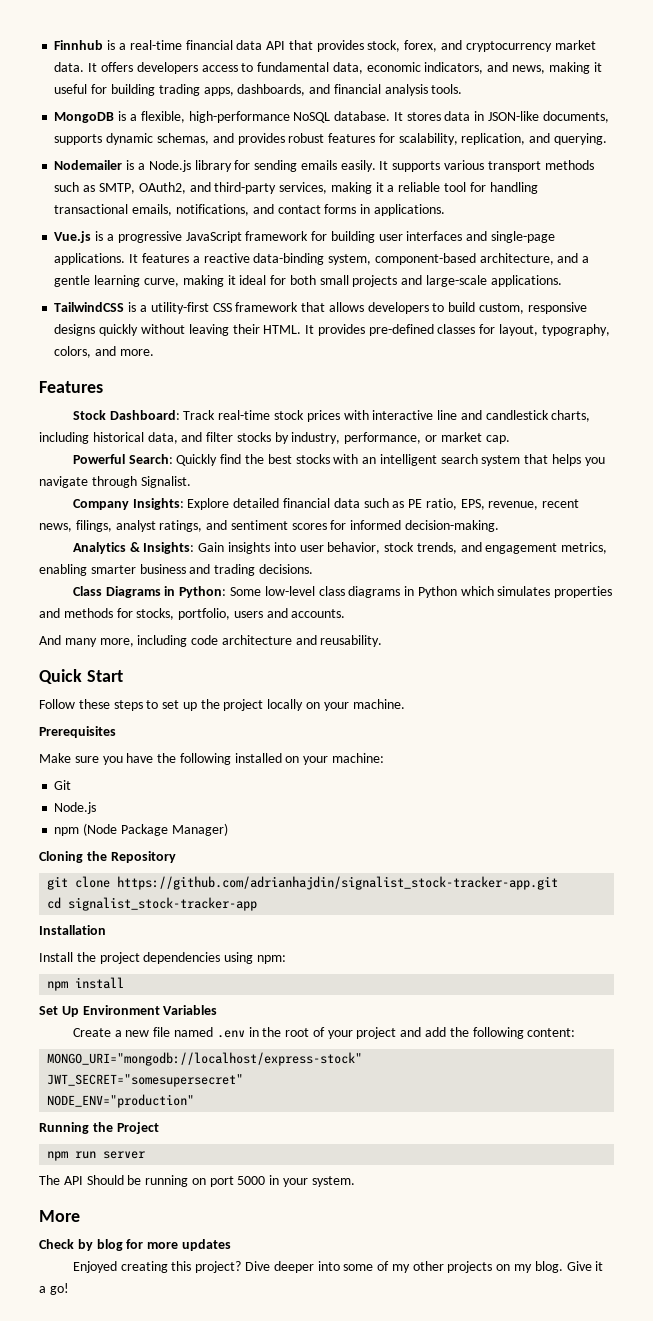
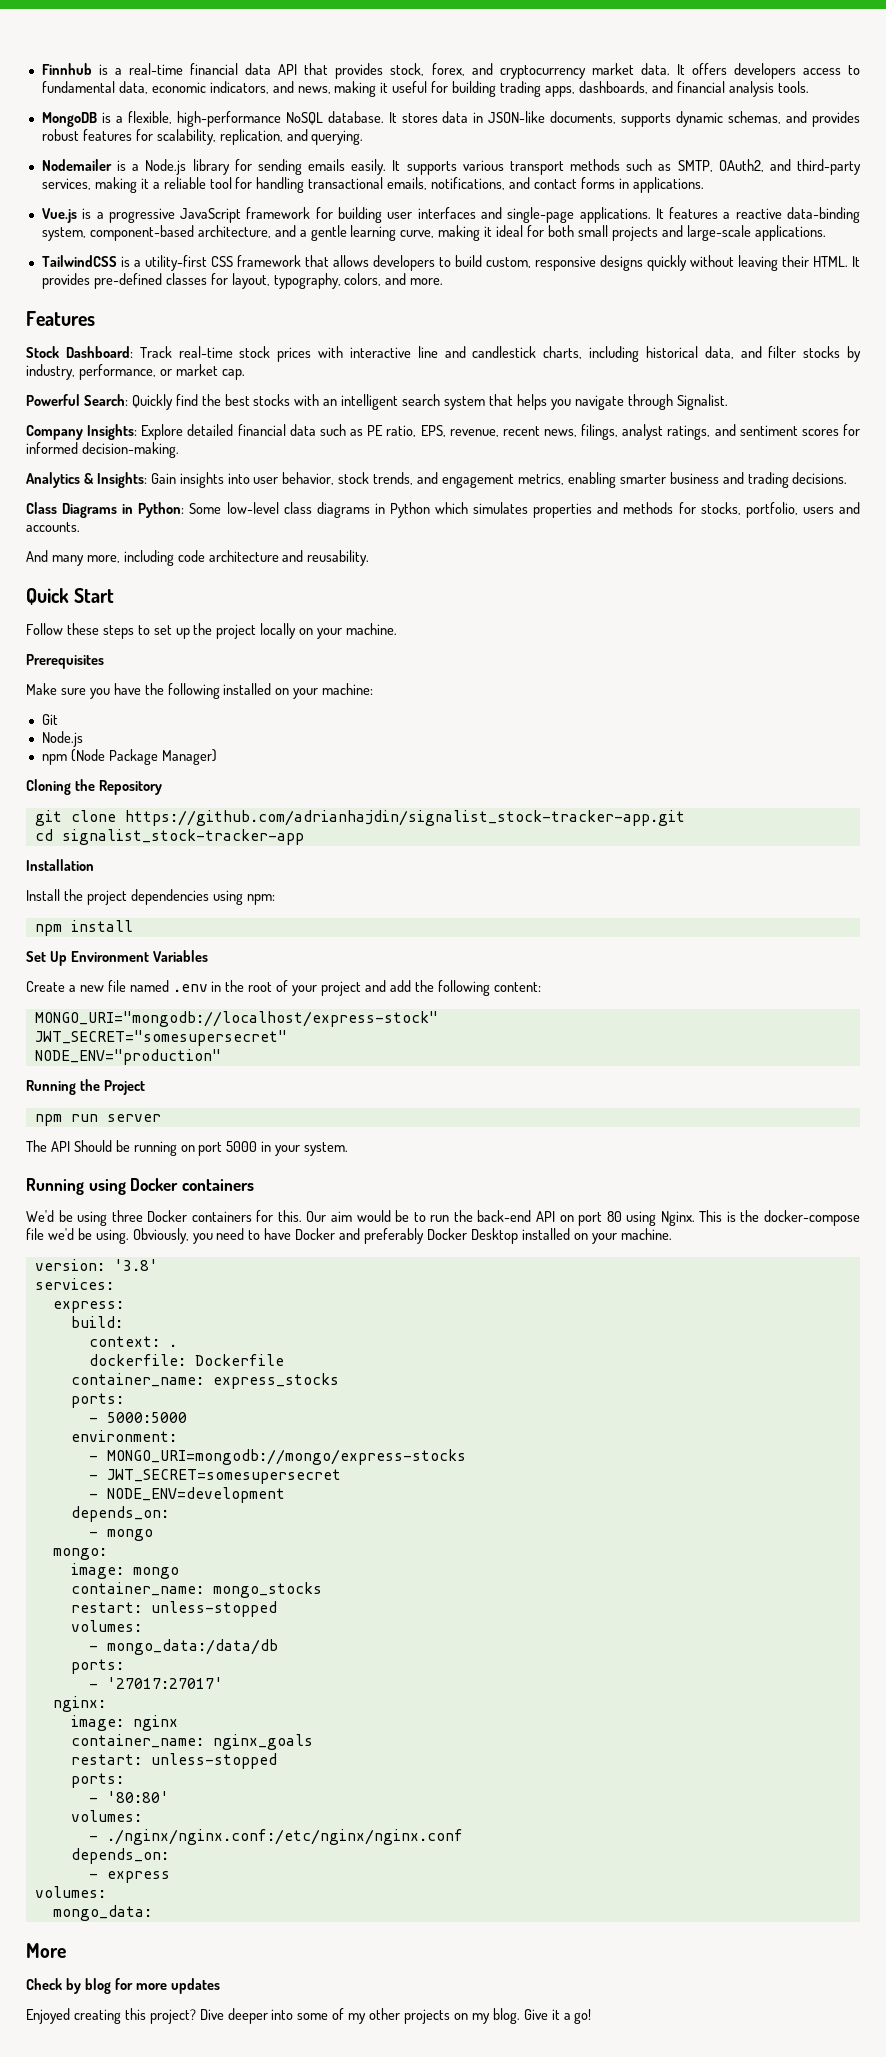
+ Running using Docker containers
+ We'd be using three Docker containers for this. Our aim would be to run the back-end API on port 80 using Nginx. This is the docker-compose file we'd be using. Obviously, you need to have Docker and preferably Docker Desktop installed on your machine.
+ version: '3.8'
+ services:
+ express:
+ build:
+ context: .
+ dockerfile: Dockerfile
+ container_name: express_stocks
+ ports:
+ - 5000:5000
+ environment:
+ - MONGO_URI=mongodb://mongo/express-stocks
+ - JWT_SECRET=somesupersecret
+ - NODE_ENV=development
+ depends_on:
+ - mongo
+ mongo:
+ image: mongo
+ container_name: mongo_stocks
+ restart: unless-stopped
+ volumes:
+ - mongo_data:/data/db
+ ports:
+ - '27017:27017'
+ nginx:
+ image: nginx
+ container_name: nginx_goals
+ restart: unless-stopped
+ ports:
+ - '80:80'
+ volumes:
+ - ./nginx/nginx.conf:/etc/nginx/nginx.conf
+ depends_on:
+ - express
+ volumes:
+ mongo_data:

